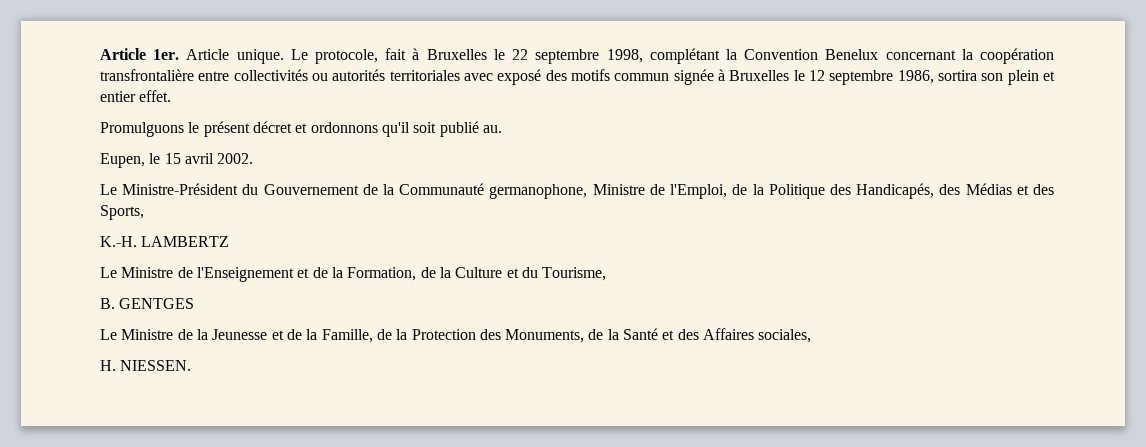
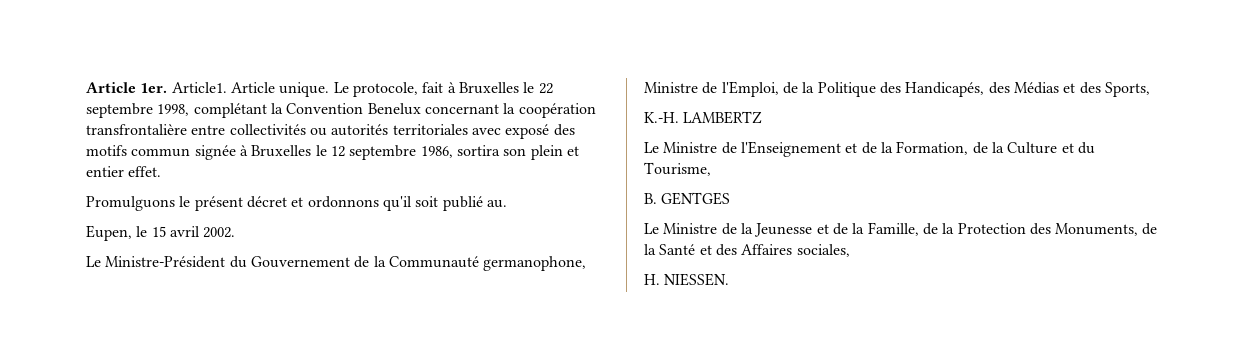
+ Article1.

